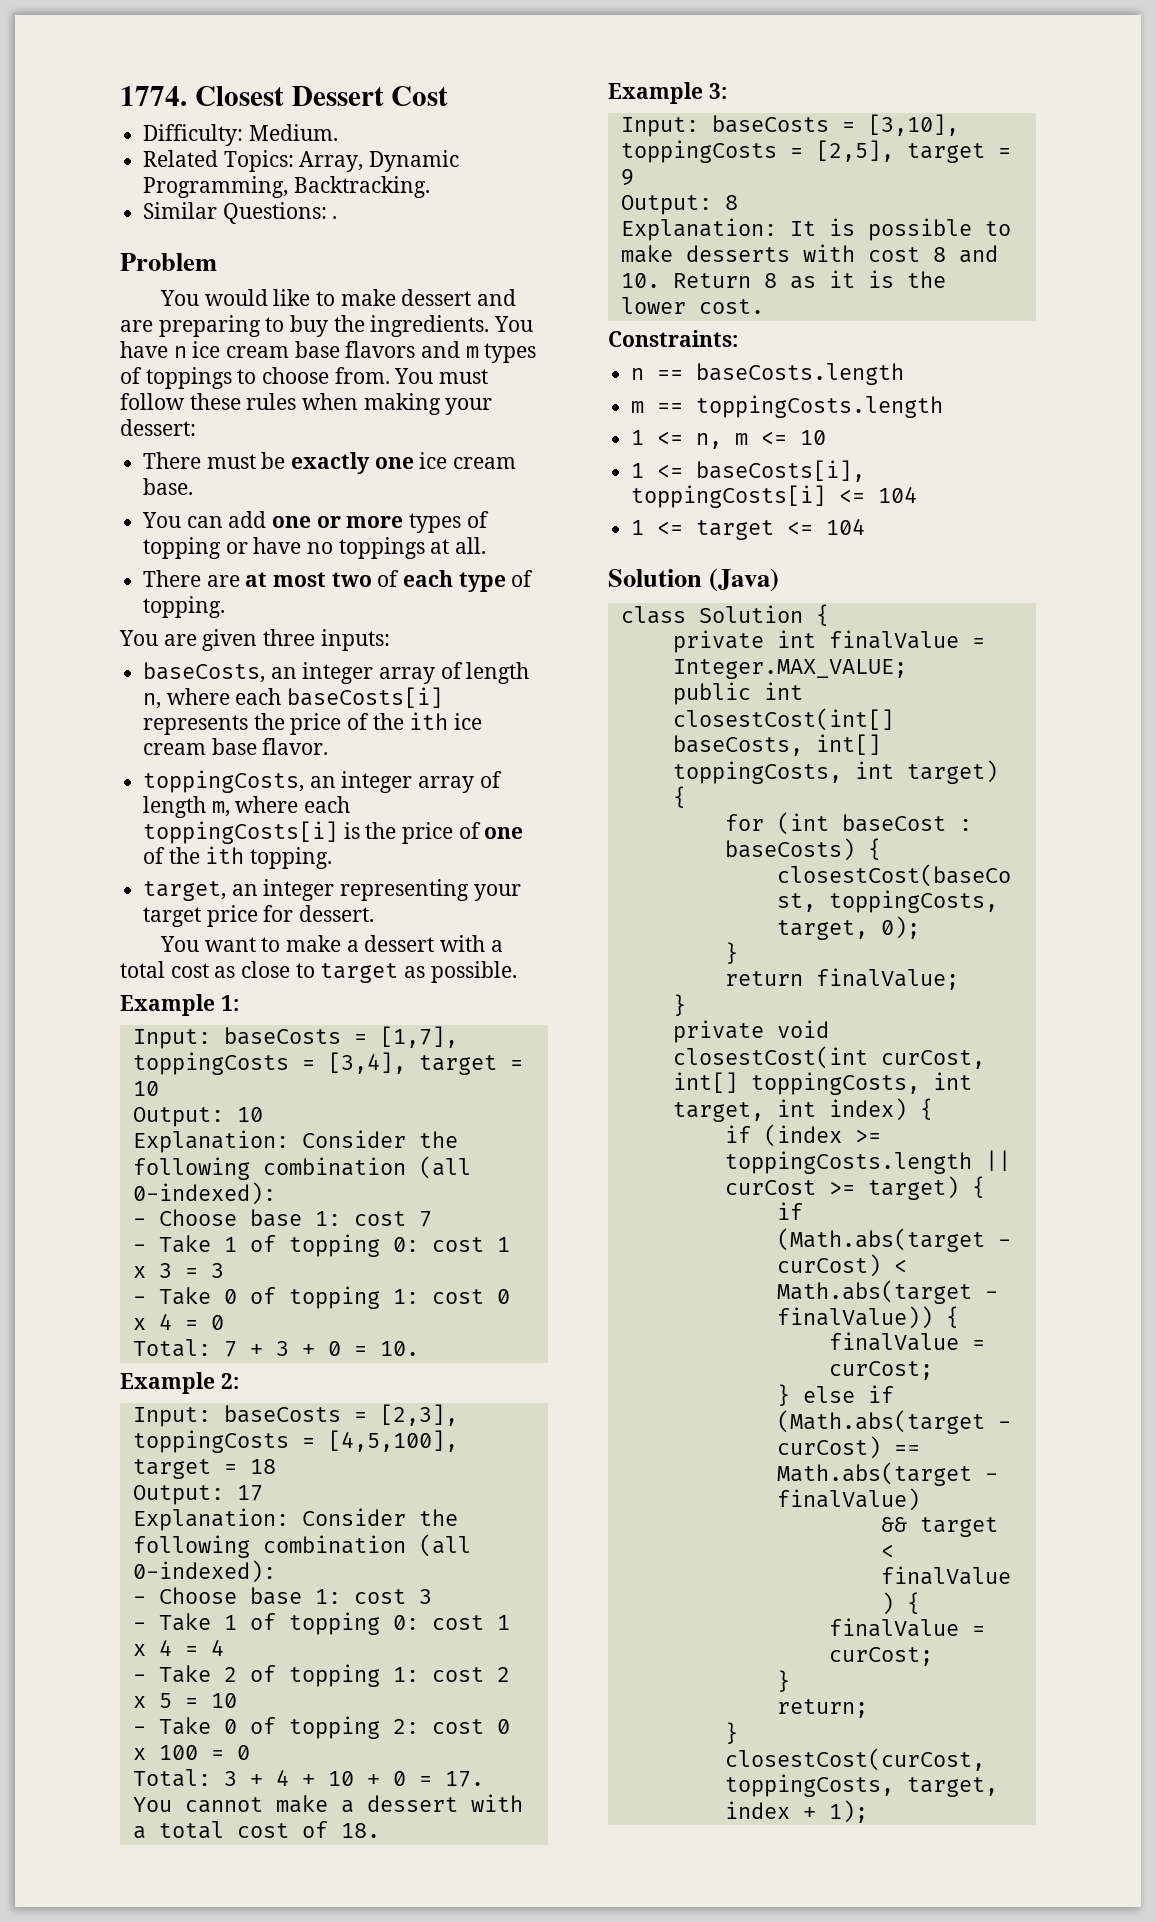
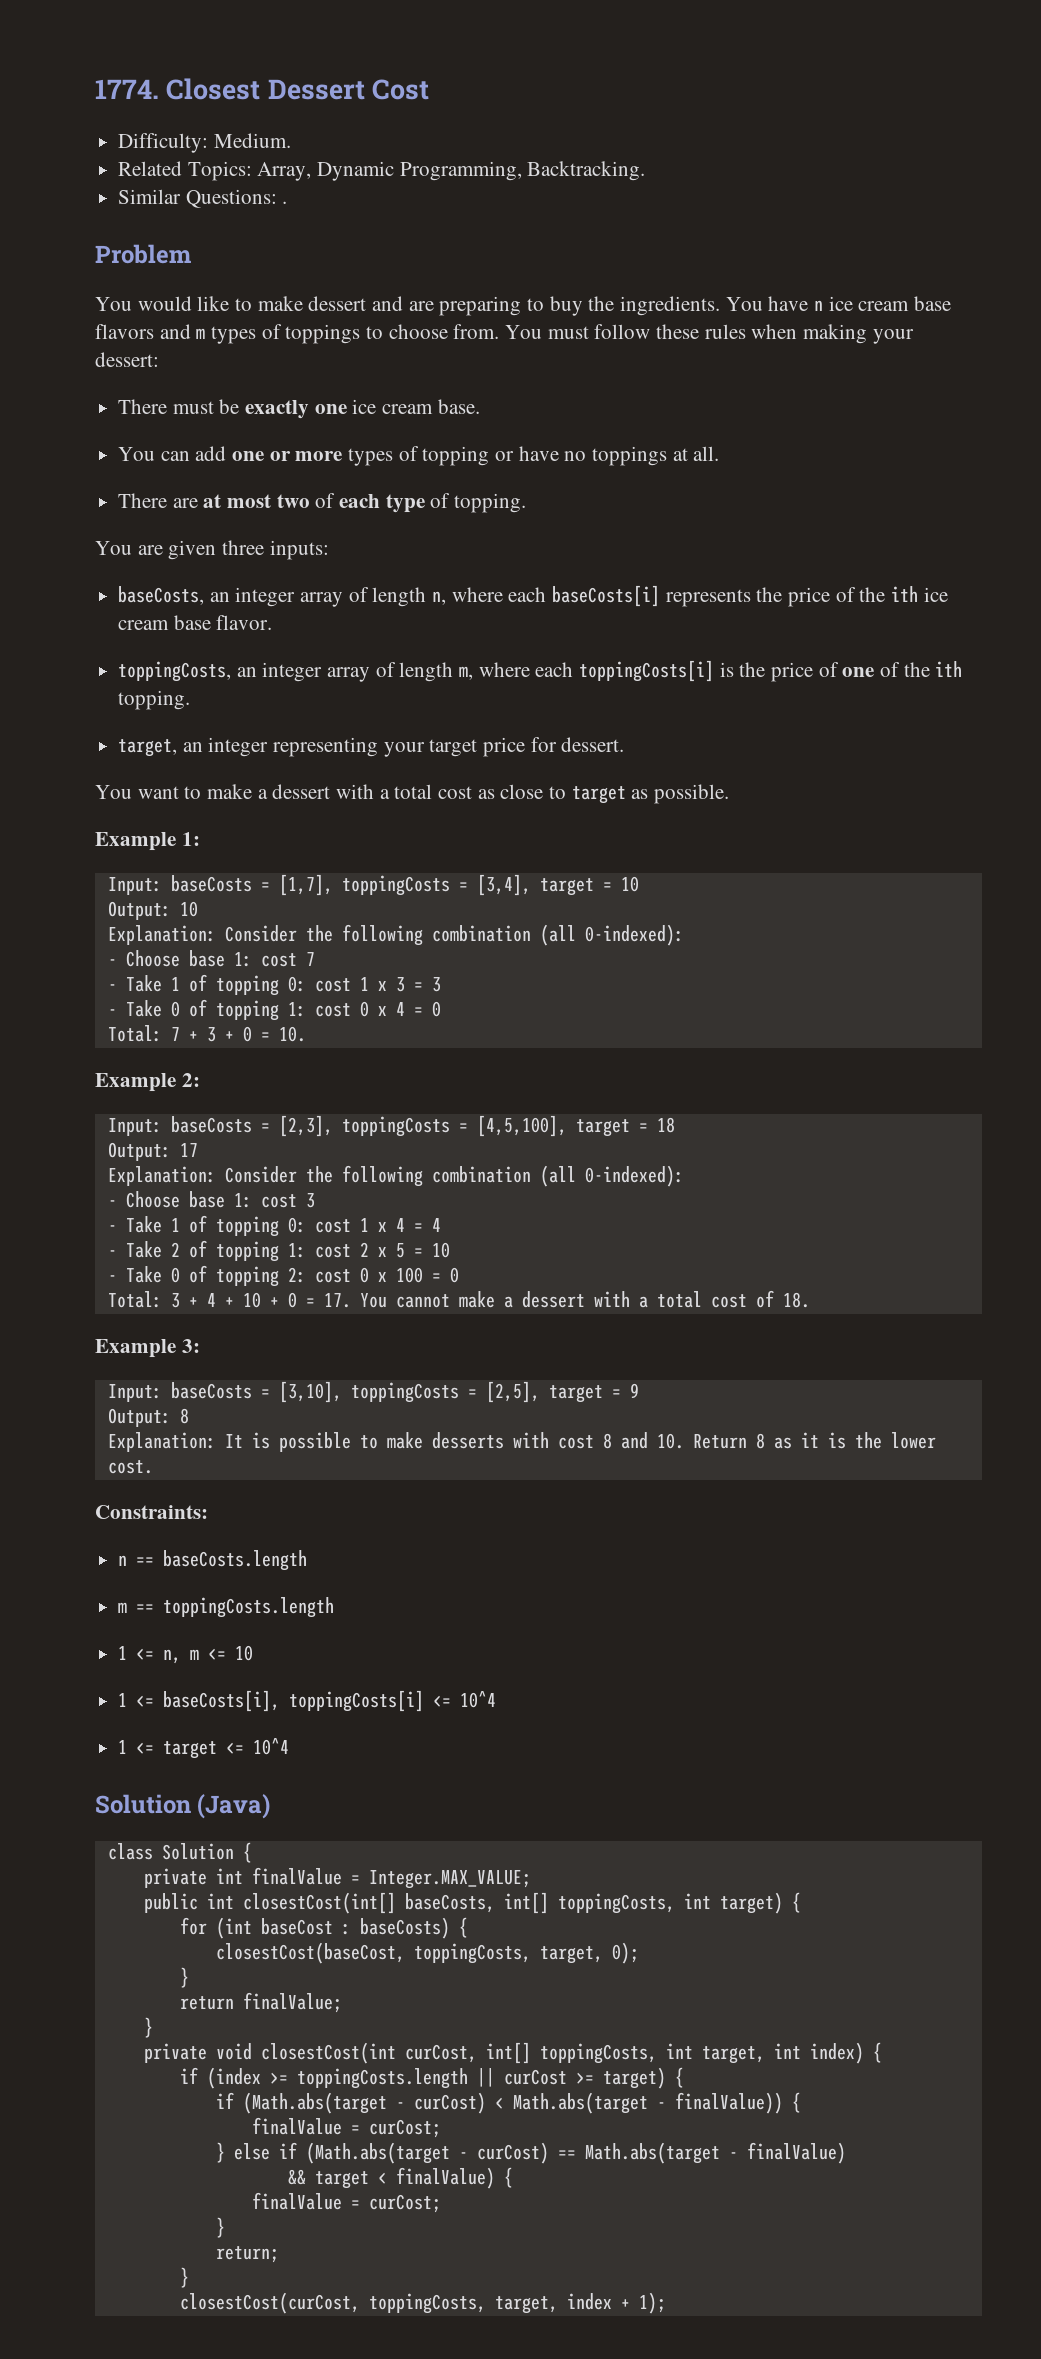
- 1 <= baseCosts[i], toppingCosts[i] <= 104
+ 1 <= baseCosts[i], toppingCosts[i] <= 10^4
- 1 <= target <= 104
+ 1 <= target <= 10^4

